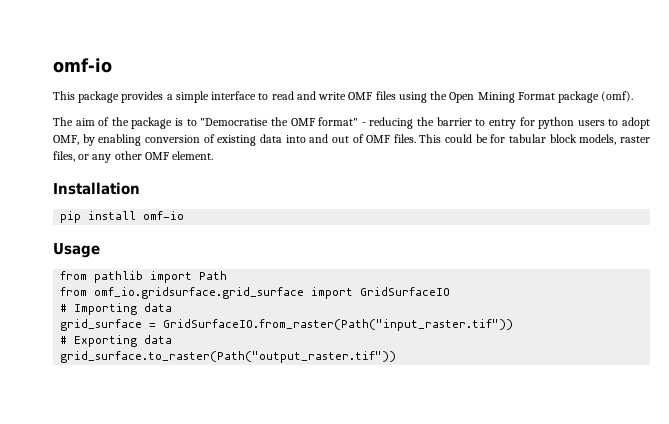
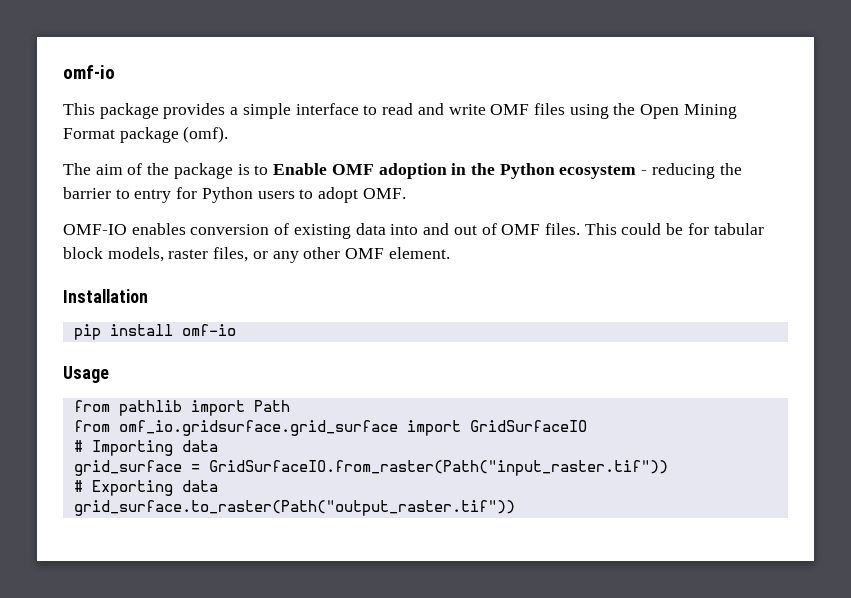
- The aim of the package is to "Democratise the OMF format" - reducing the barrier to entry for python users to adopt OMF, by enabling conversion of existing data into and out of OMF files.
+ The aim of the package is to Enable OMF adoption in the Python ecosystem - reducing the barrier to entry for Python users to adopt OMF.
+ OMF-IO enables conversion of existing data into and out of OMF files.

